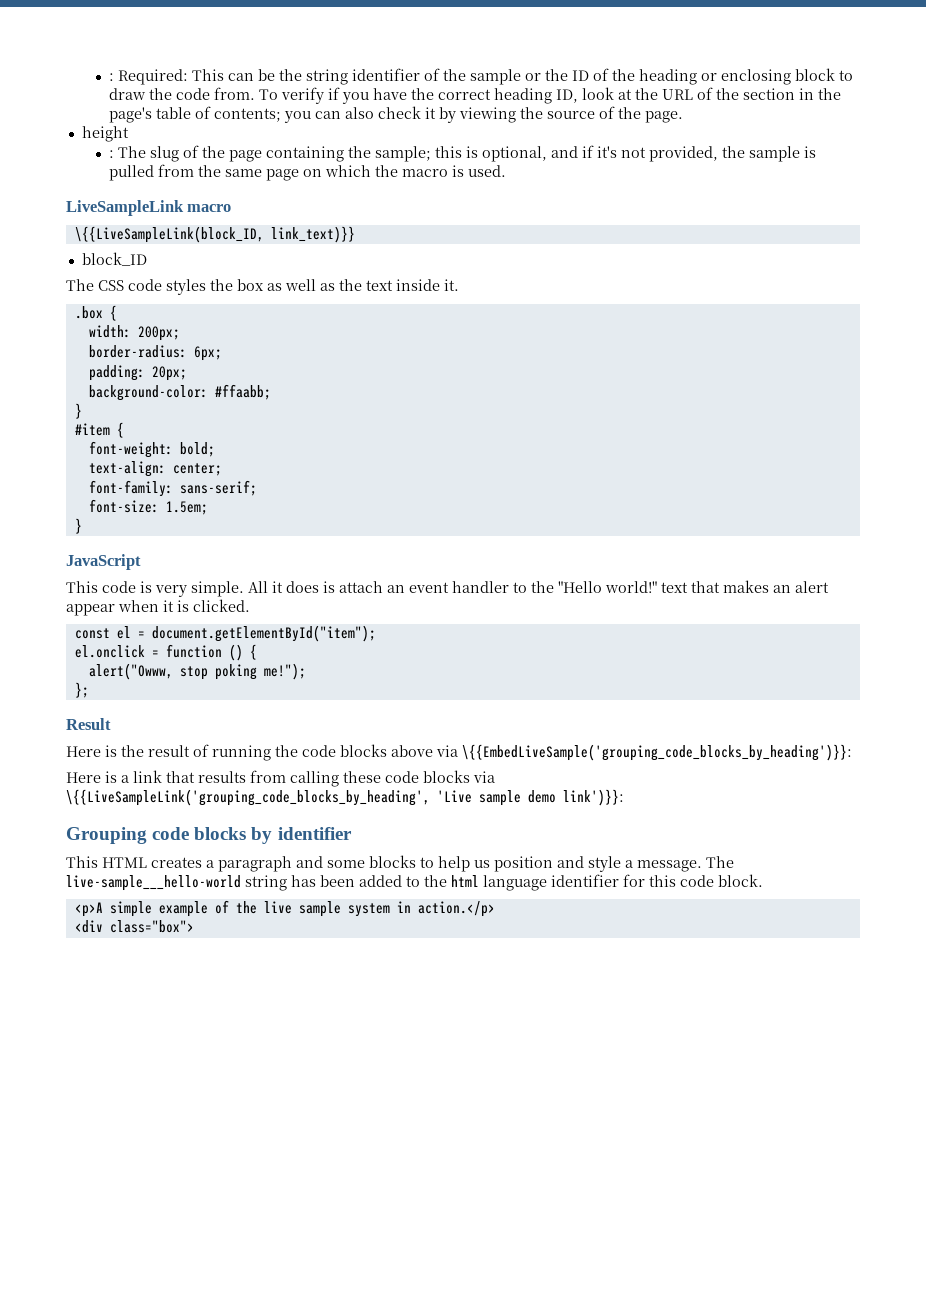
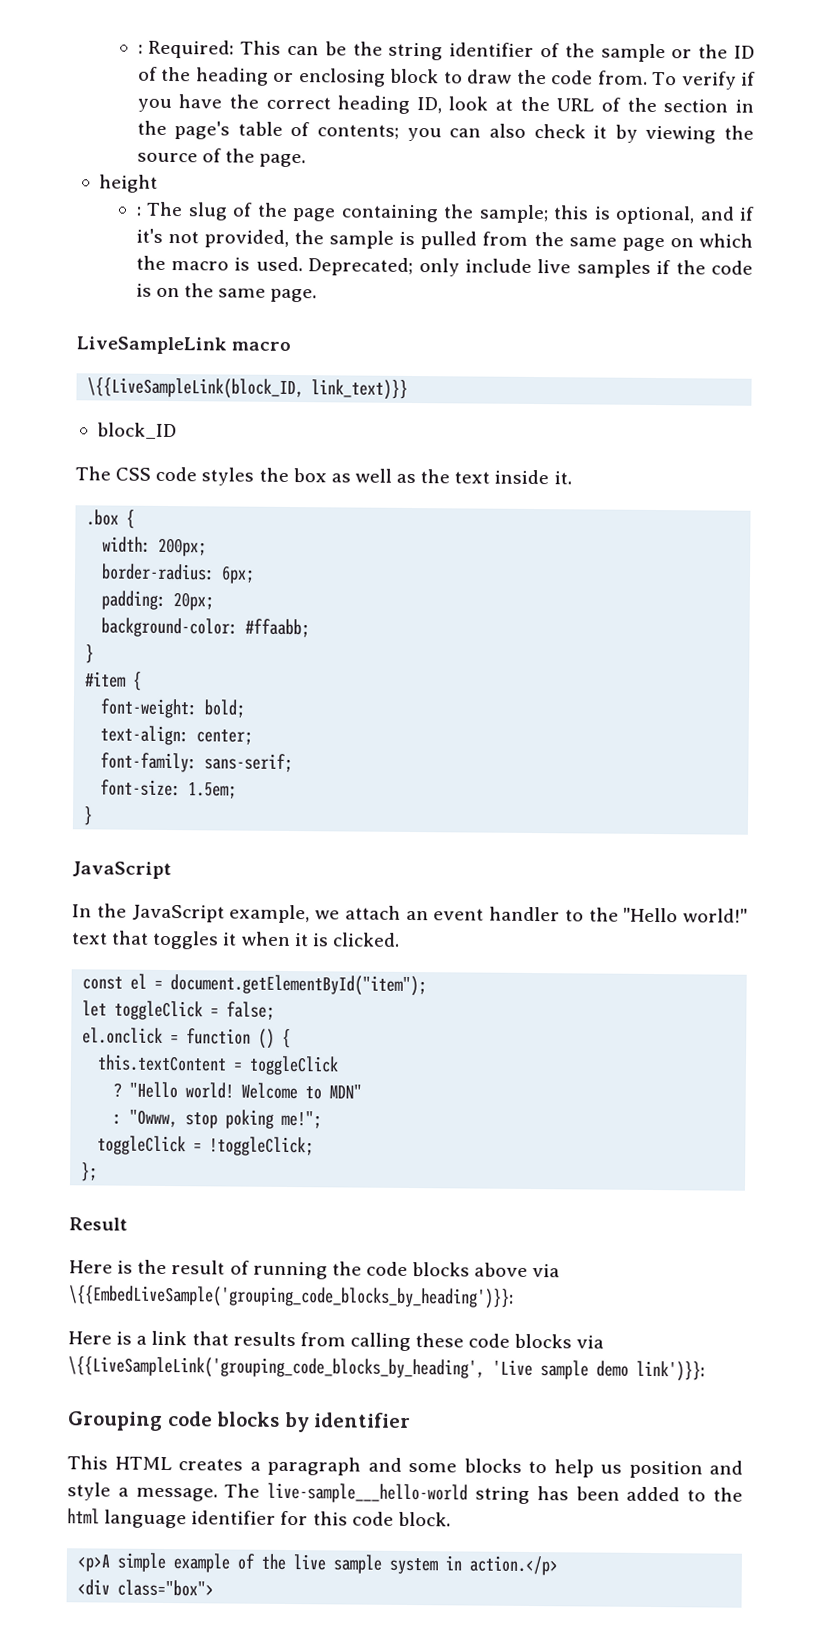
+ Deprecated; only include live samples if the code is on the same page.
- This code is very simple. All it does is attach an event handler to the "Hello world!" text that makes an alert appear when it is clicked.
+ In the JavaScript example, we attach an event handler to the "Hello world!" text that toggles it when it is clicked.
+ let toggleClick = false;
- alert("Owww, stop poking me!");
+ this.textContent = toggleClick
+ ? "Hello world! Welcome to MDN"
+ : "Owww, stop poking me!";
+ toggleClick = !toggleClick;

